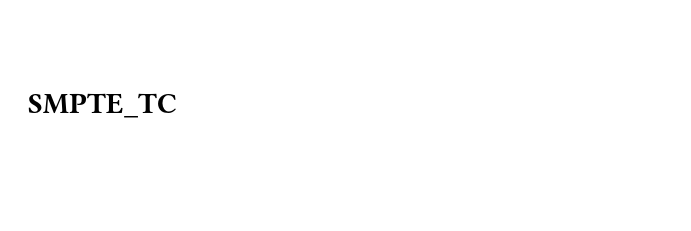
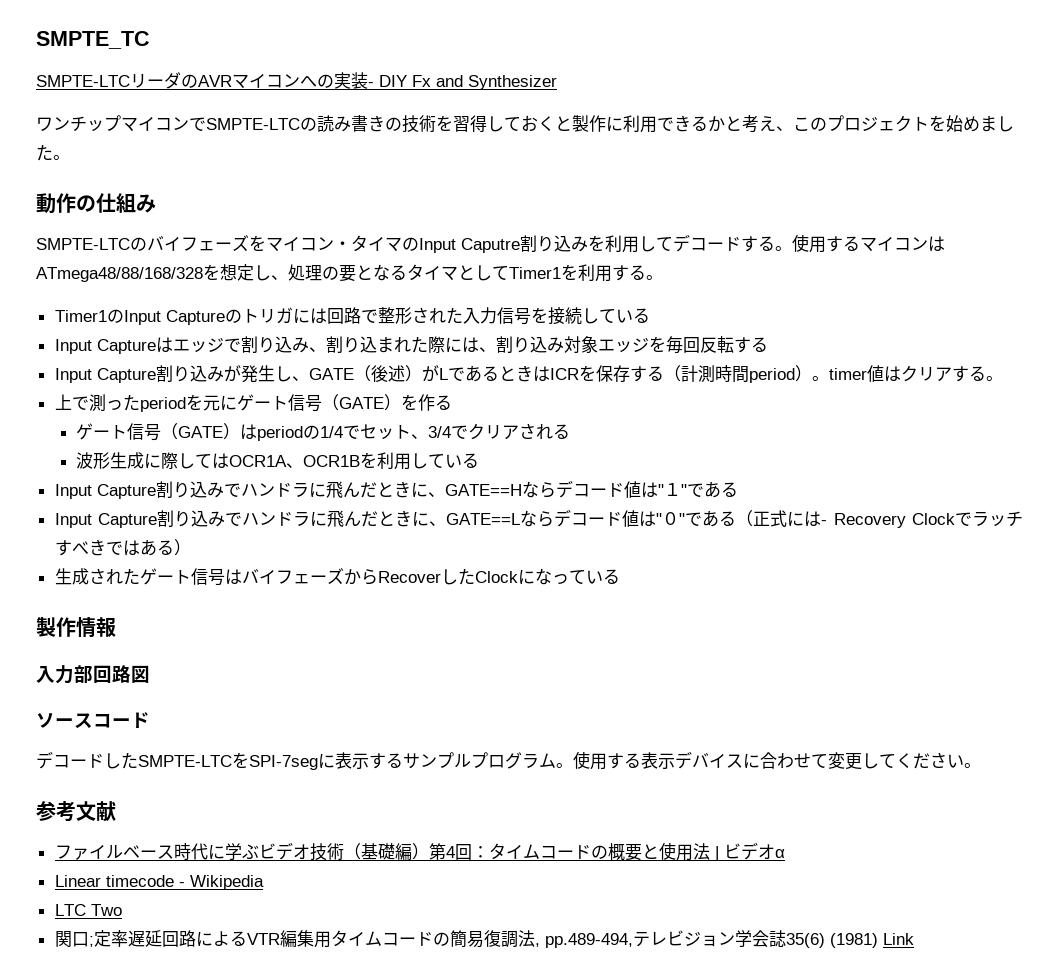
+ SMPTE-LTCリーダのAVRマイコンへの実装- DIY Fx and Synthesizer
+ ワンチップマイコンでSMPTE-LTCの読み書きの技術を習得しておくと製作に利用できるかと考え、このプロジェクトを始めました。
+ 動作の仕組み
+ SMPTE-LTCのバイフェーズをマイコン・タイマのInput Caputre割り込みを利用してデコードする。使用するマイコンはATmega48/88/168/328を想定し、処理の要となるタイマとしてTimer1を利用する。
+ Timer1のInput Captureのトリガには回路で整形された入力信号を接続している
+ Input Captureはエッジで割り込み、割り込まれた際には、割り込み対象エッジを毎回反転する
+ Input Capture割り込みが発生し、GATE（後述）がLであるときはICRを保存する（計測時間period）。timer値はクリアする。
+ 上で測ったperiodを元にゲート信号（GATE）を作る
+ ゲート信号（GATE）はperiodの1/4でセット、3/4でクリアされる
+ 波形生成に際してはOCR1A、OCR1Bを利用している
+ Input Capture割り込みでハンドラに飛んだときに、GATE==Hならデコード値は"１"である
+ Input Capture割り込みでハンドラに飛んだときに、GATE==Lならデコード値は"０"である（正式には- Recovery Clockでラッチすべきではある）
+ 生成されたゲート信号はバイフェーズからRecoverしたClockになっている
+ 製作情報
+ 入力部回路図
+ ソースコード
+ デコードしたSMPTE-LTCをSPI-7segに表示するサンプルプログラム。使用する表示デバイスに合わせて変更してください。
+ 参考文献
+ ファイルベース時代に学ぶビデオ技術（基礎編）第4回：タイムコードの概要と使用法 | ビデオα
+ Linear timecode - Wikipedia
+ LTC Two
+ 関口;定率遅延回路によるVTR編集用タイムコードの簡易復調法, pp.489-494,テレビジョン学会誌35(6) (1981) Link

